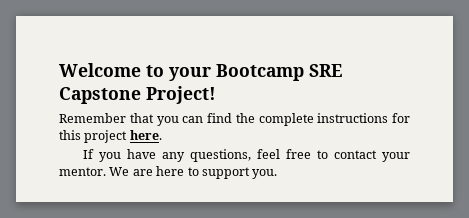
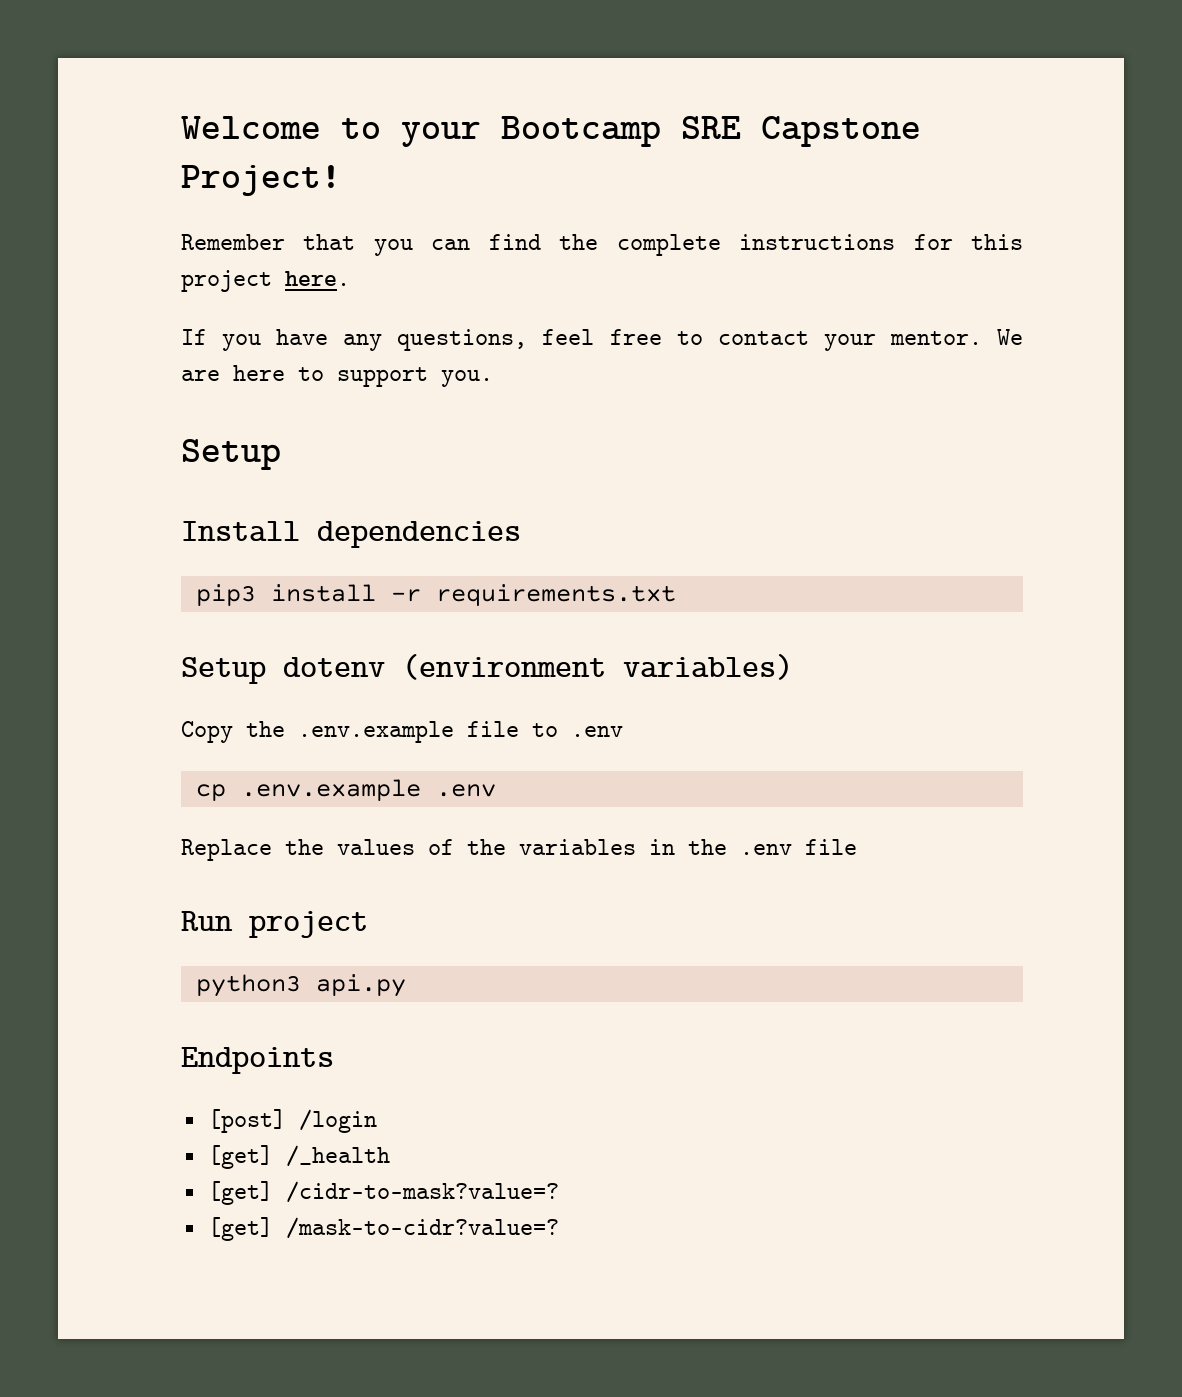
  We are here to support you.
+ Setup
+ Install dependencies
+ pip3 install -r requirements.txt
+ Setup dotenv (environment variables)
+ Copy the .env.example file to .env
+ cp .env.example .env
+ Replace the values of the variables in the .env file
+ Run project
+ python3 api.py
+ Endpoints
+ [post] /login
+ [get] /_health
+ [get] /cidr-to-mask?value=?
+ [get] /mask-to-cidr?value=?

